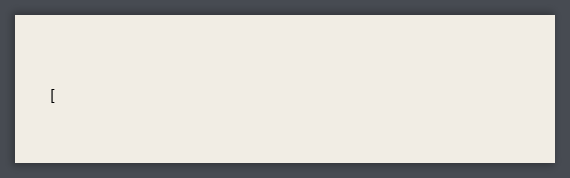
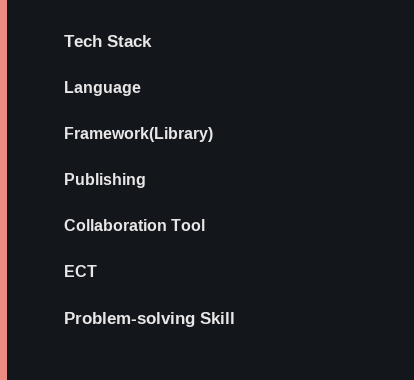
- [
+ Tech Stack
+ Language
+ Framework(Library)
+ Publishing
+ Collaboration Tool
+ ECT
+ Problem-solving Skill

